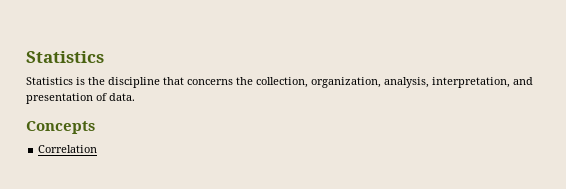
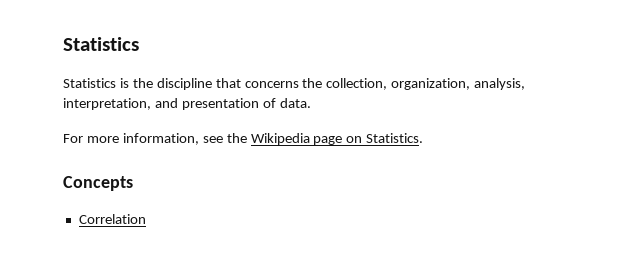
+ For more information, see the Wikipedia page on Statistics.

